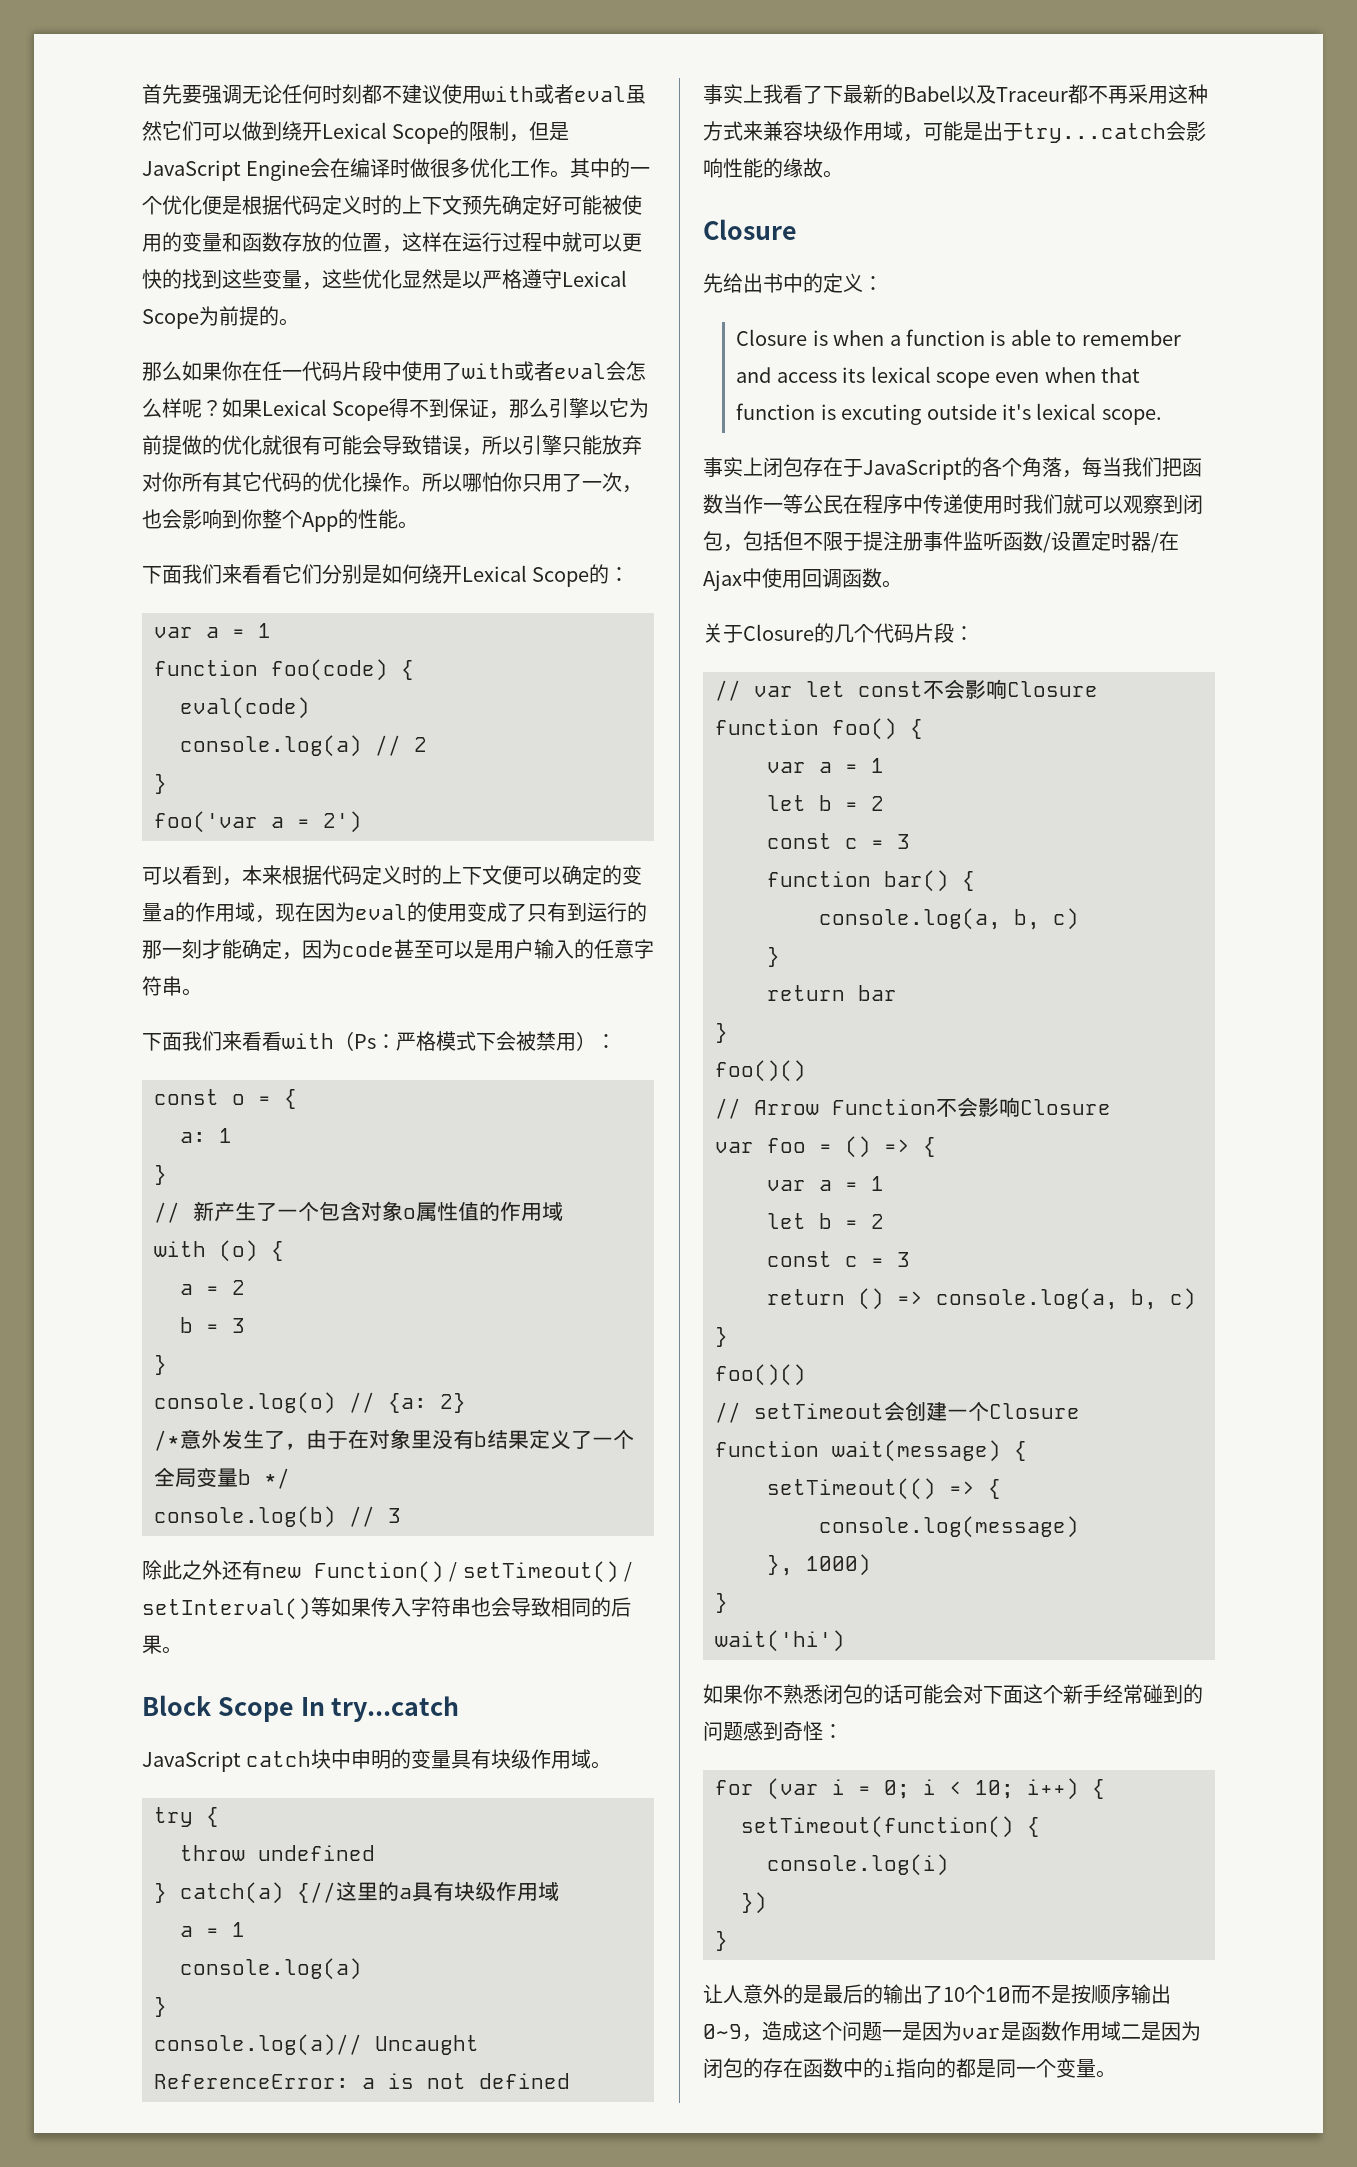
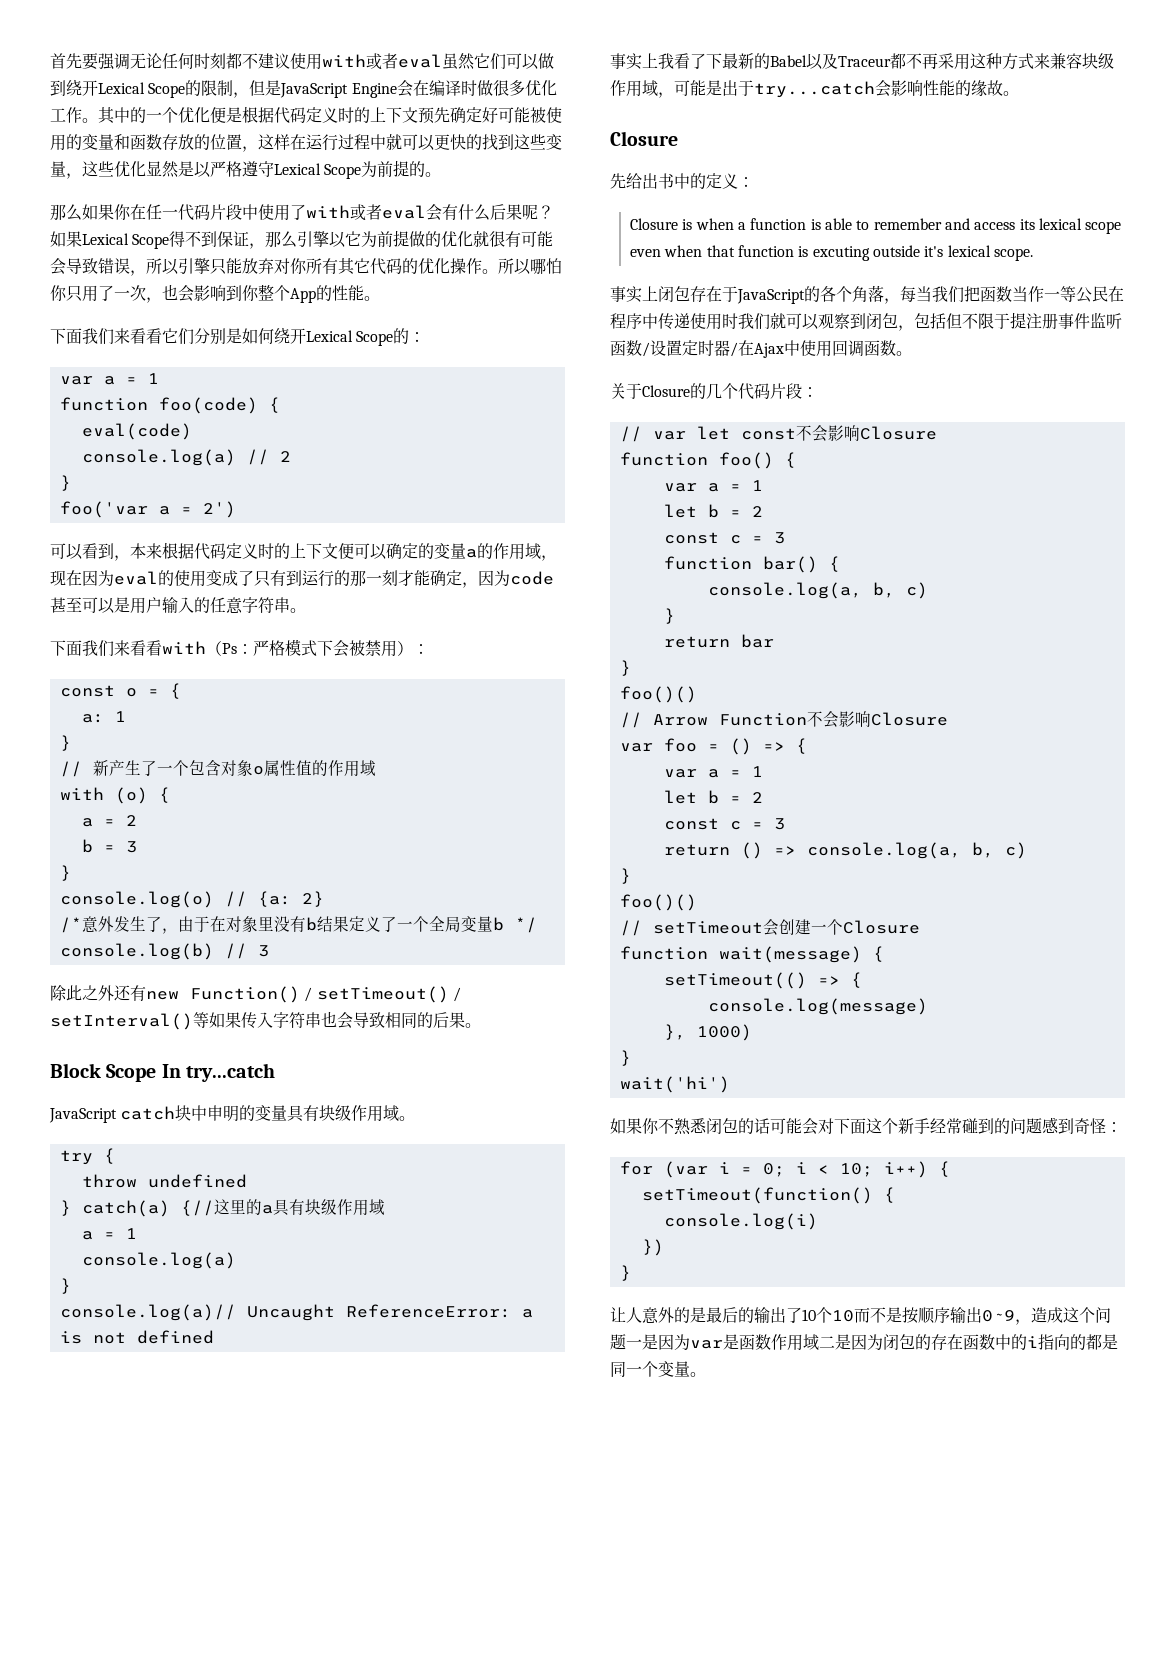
- 那么如果你在任一代码片段中使用了with或者eval会怎么样呢？
+ 那么如果你在任一代码片段中使用了with或者eval会有什么后果呢？

